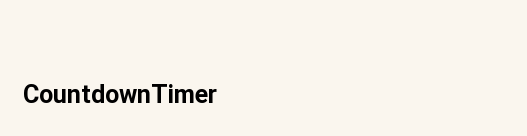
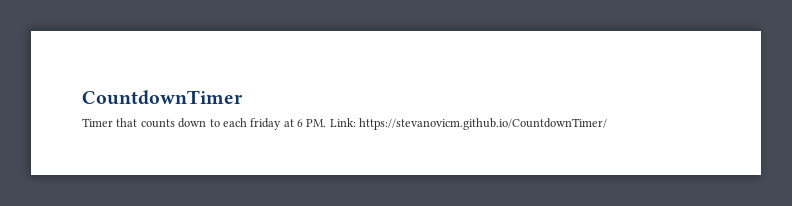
+ Timer that counts down to each friday at 6 PM. Link: https://stevanovicm.github.io/CountdownTimer/

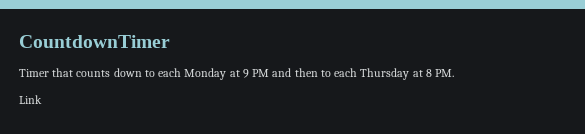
- Timer that counts down to each friday at 6 PM. Link: https://stevanovicm.github.io/CountdownTimer/
+ Timer that counts down to each Monday at 9 PM and then to each Thursday at 8 PM.
+ Link

